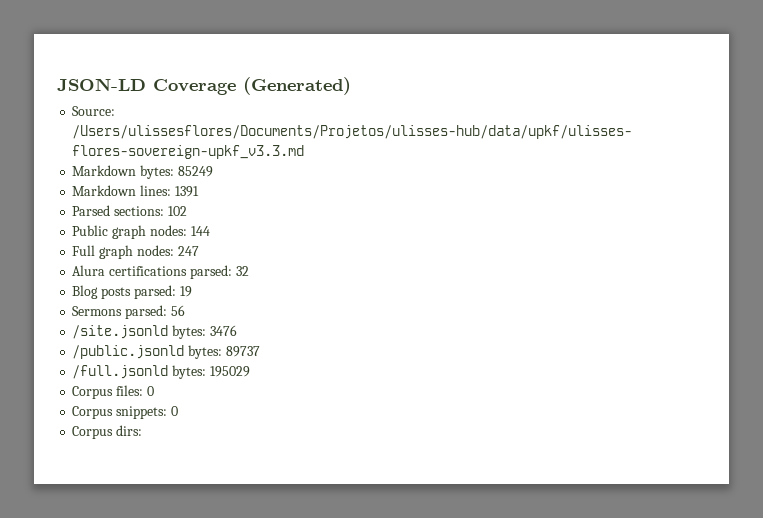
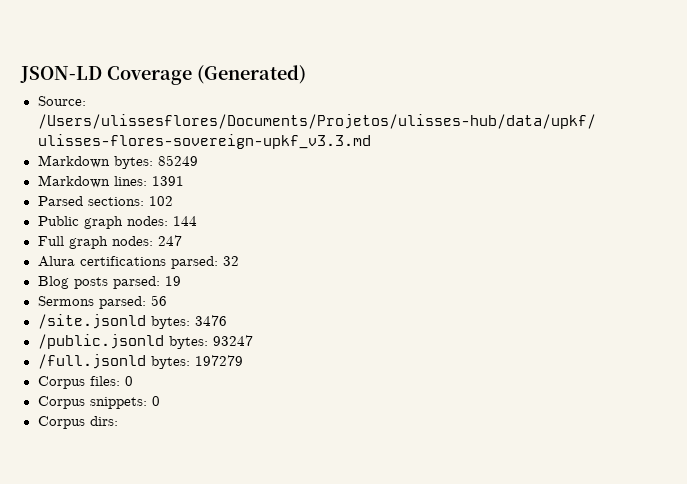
- /public.jsonld bytes: 89737
+ /public.jsonld bytes: 93247
- /full.jsonld bytes: 195029
+ /full.jsonld bytes: 197279

